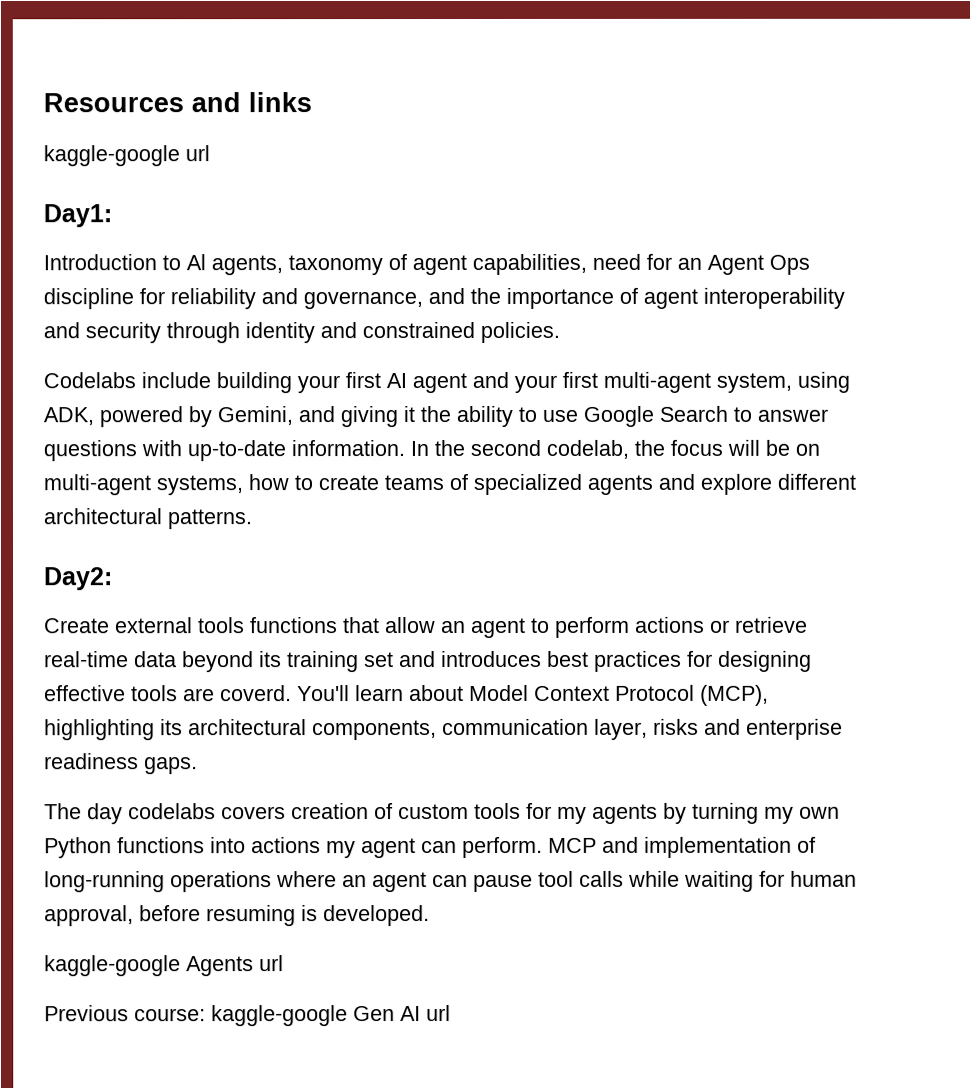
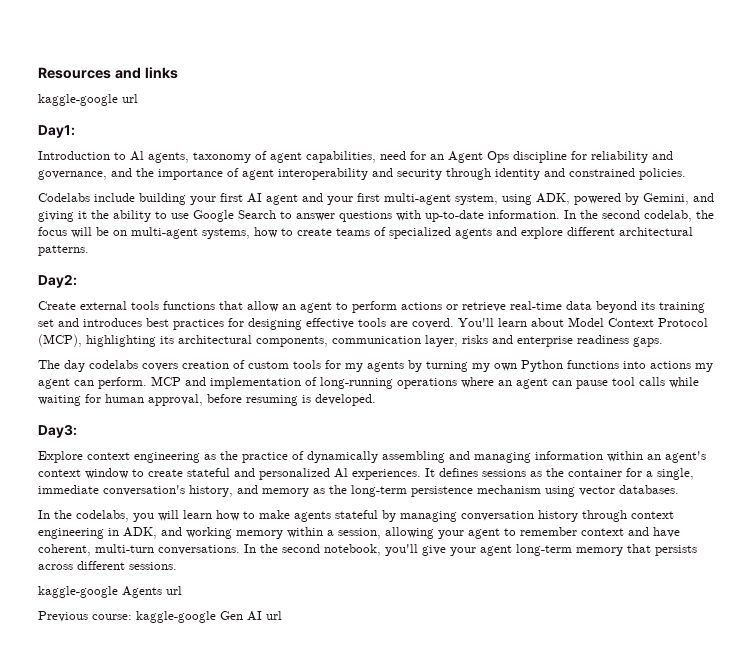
+ Day3:
+ Explore context engineering as the practice of dynamically assembling and managing information within an agent's context window to create stateful and personalized Al experiences. It defines sessions as the container for a single, immediate conversation's history, and memory as the long-term persistence mechanism using vector databases.
+ In the codelabs, you will learn how to make agents stateful by managing conversation history through context engineering in ADK, and working memory within a session, allowing your agent to remember context and have coherent, multi-turn conversations. In the second notebook, you'll give your agent long-term memory that persists across different sessions.

